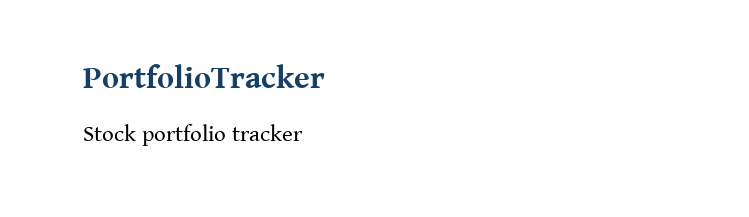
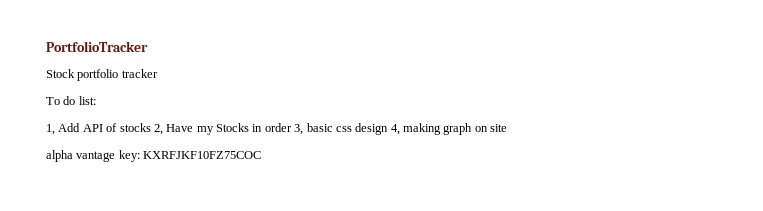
+ To do list:
+ 1, Add API of stocks 2, Have my Stocks in order 3, basic css design 4, making graph on site
+ alpha vantage key: KXRFJKF10FZ75COC

